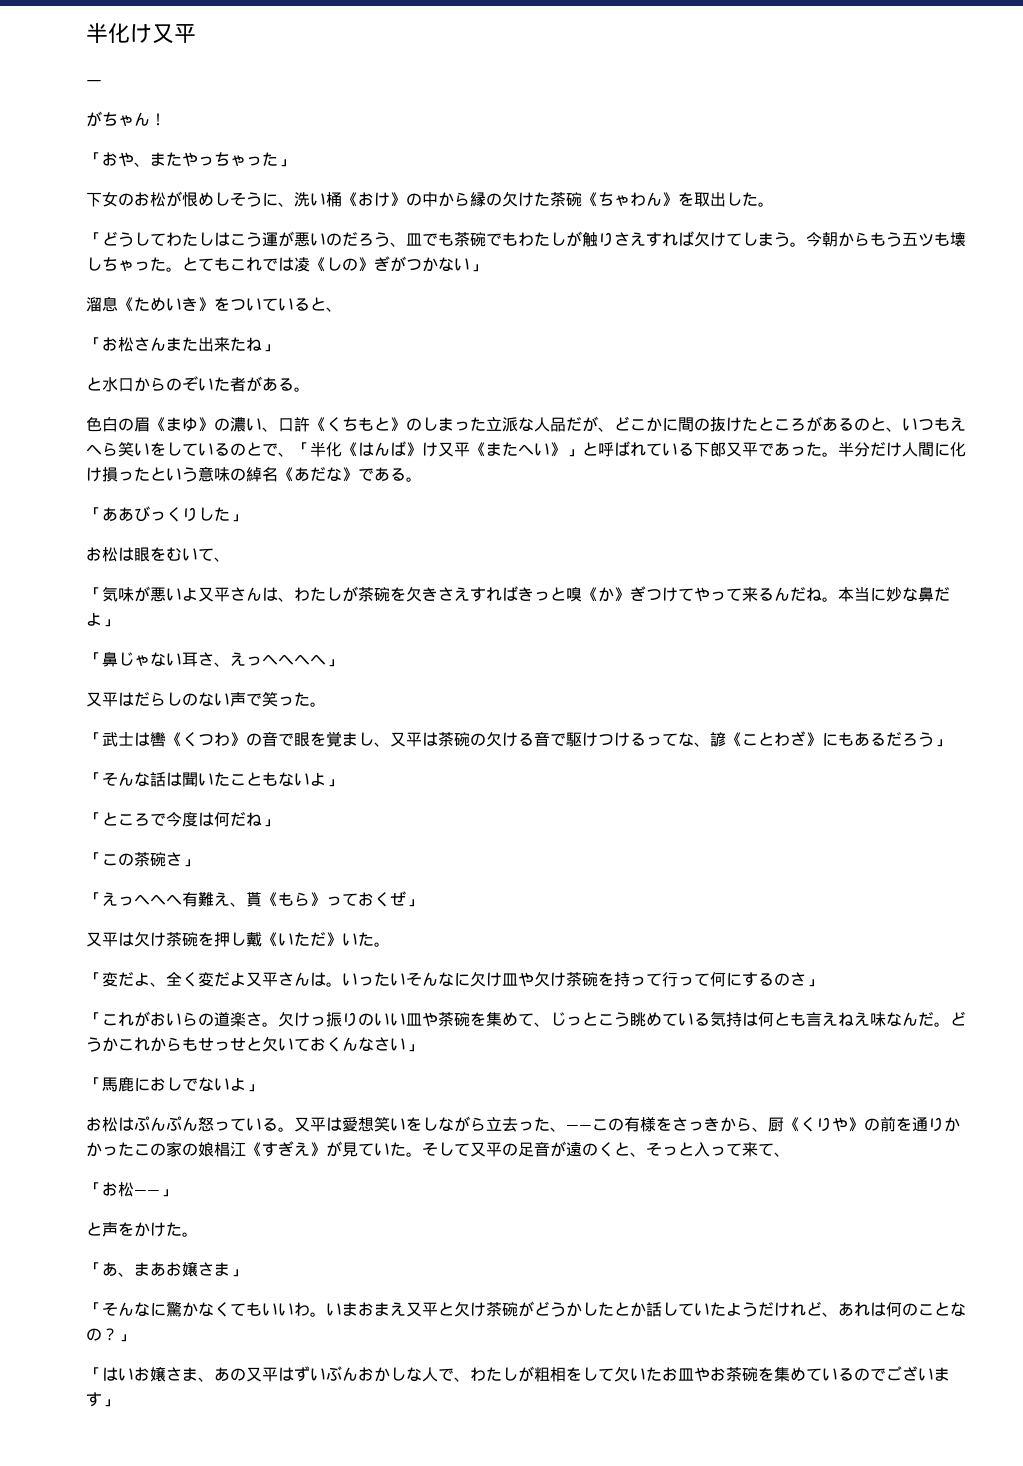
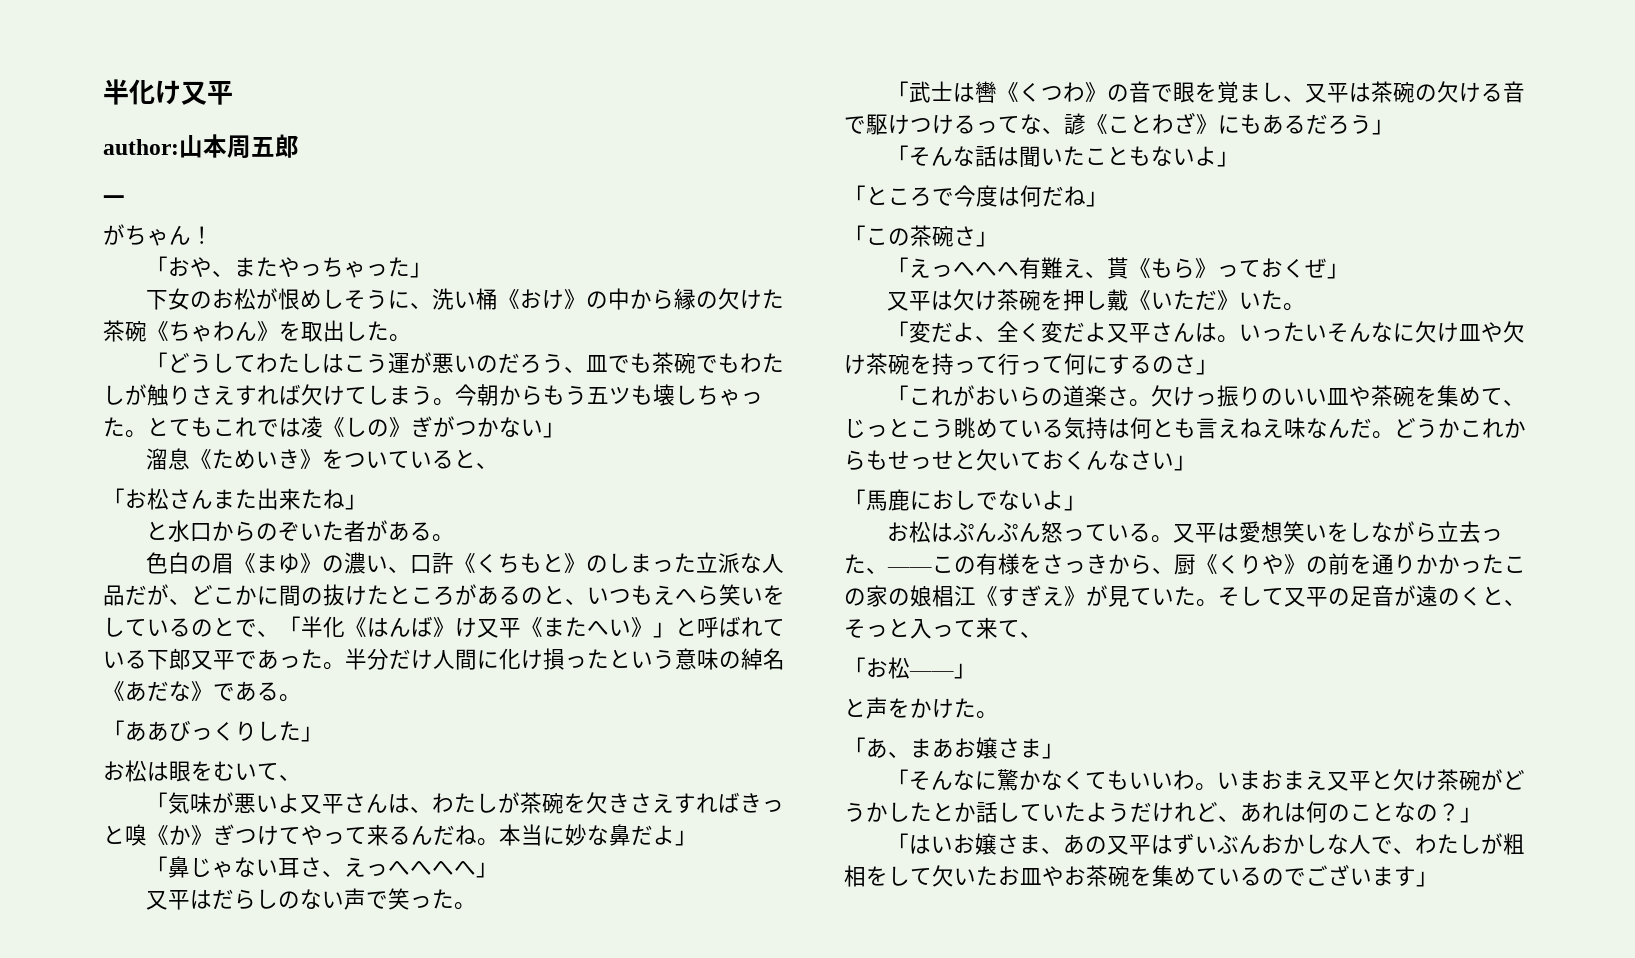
+ author:山本周五郎

